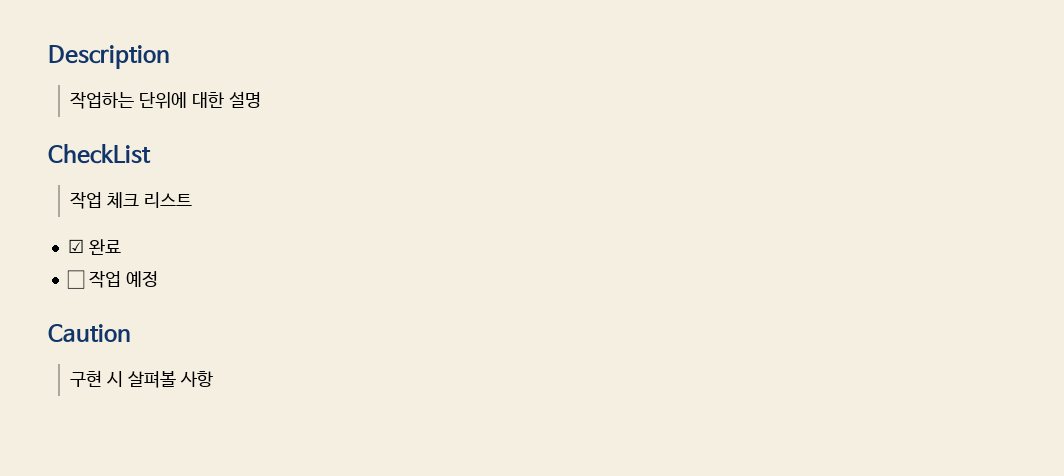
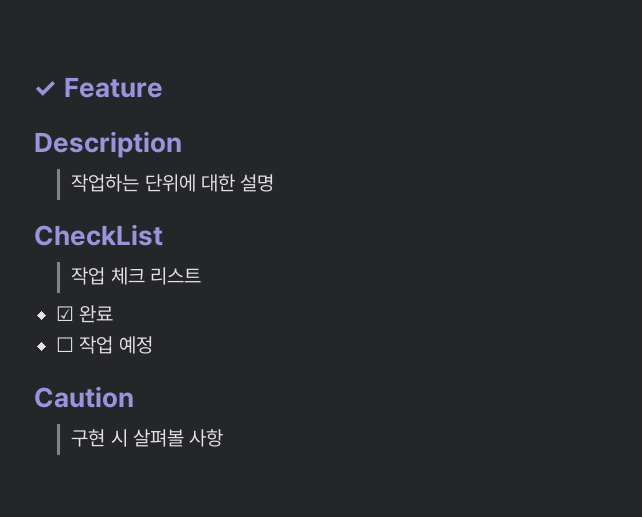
+ ✓ Feature

